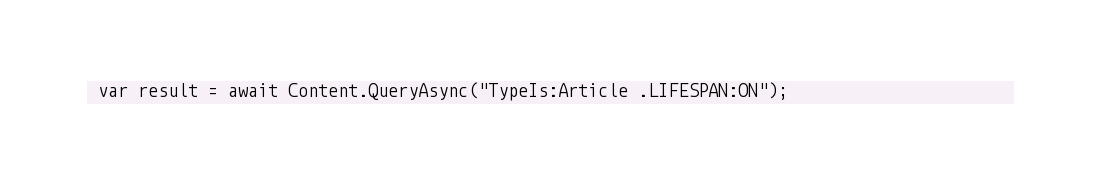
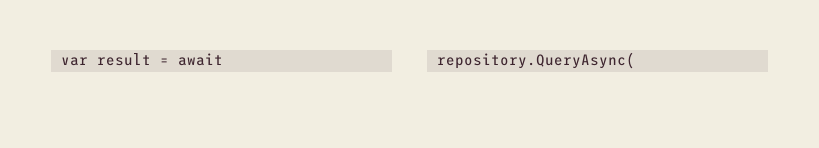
- var result = await Content.QueryAsync("TypeIs:Article .LIFESPAN:ON");
+ var result = await repository.QueryAsync(

